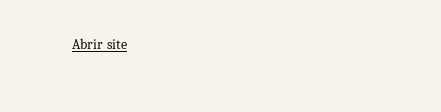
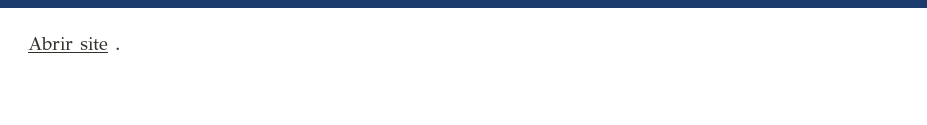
- Abrir site
+ Abrir site .

